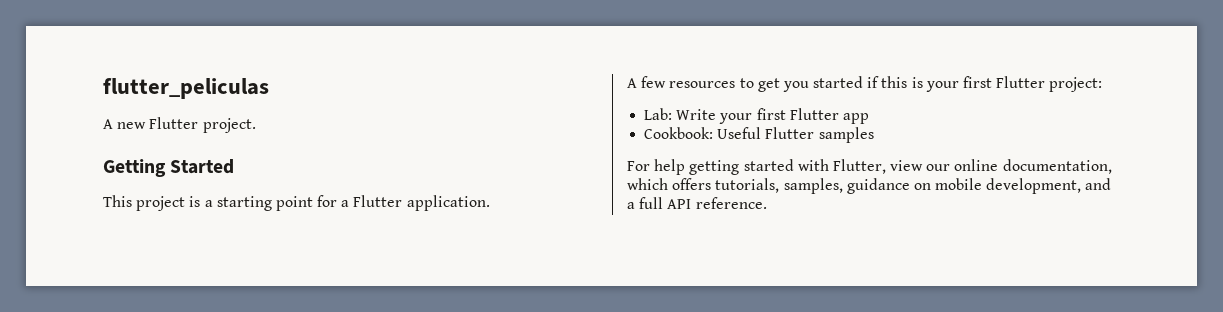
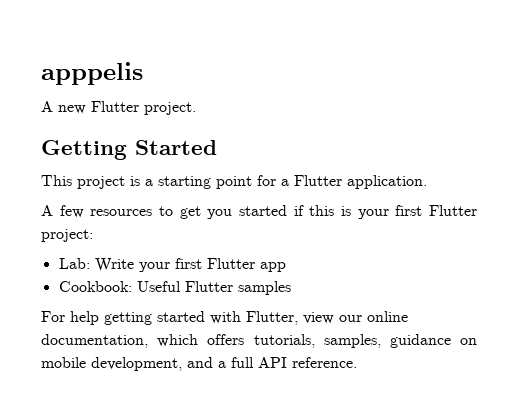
- flutter_peliculas
+ apppelis

